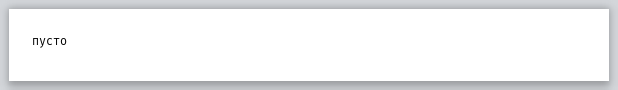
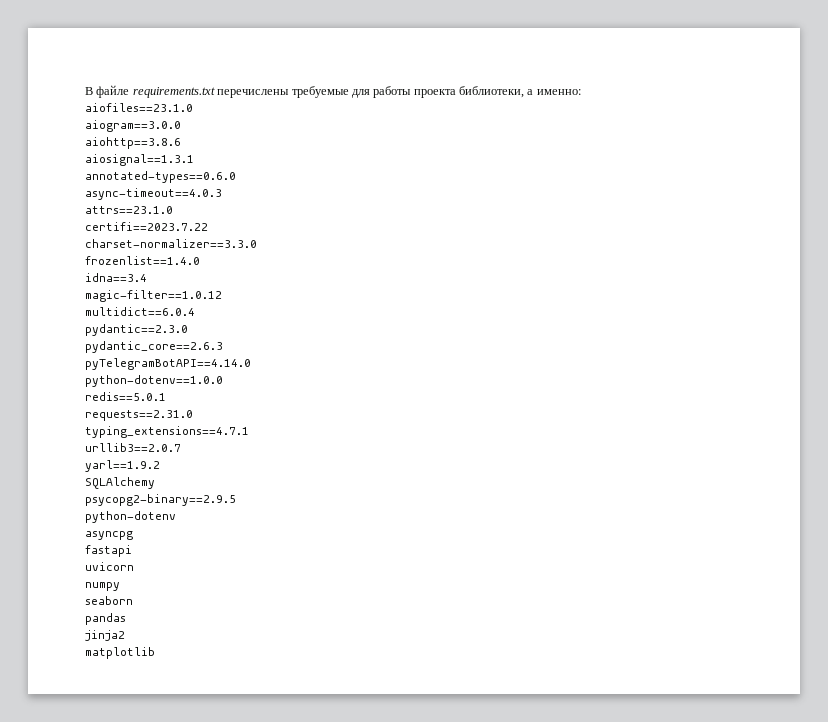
- пусто
+ В файле requirements.txt перечислены требуемые для работы проекта библиотеки, а именно:
+ aiofiles==23.1.0
+ aiogram==3.0.0
+ aiohttp==3.8.6
+ aiosignal==1.3.1
+ annotated-types==0.6.0
+ async-timeout==4.0.3
+ attrs==23.1.0
+ certifi==2023.7.22
+ charset-normalizer==3.3.0
+ frozenlist==1.4.0
+ idna==3.4
+ magic-filter==1.0.12
+ multidict==6.0.4
+ pydantic==2.3.0
+ pydantic_core==2.6.3
+ pyTelegramBotAPI==4.14.0
+ python-dotenv==1.0.0
+ redis==5.0.1
+ requests==2.31.0
+ typing_extensions==4.7.1
+ urllib3==2.0.7
+ yarl==1.9.2
+ SQLAlchemy
+ psycopg2-binary==2.9.5
+ python-dotenv
+ asyncpg
+ fastapi
+ uvicorn
+ numpy
+ seaborn
+ pandas
+ jinja2
+ matplotlib

